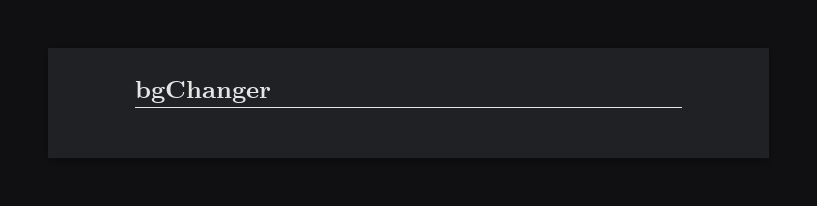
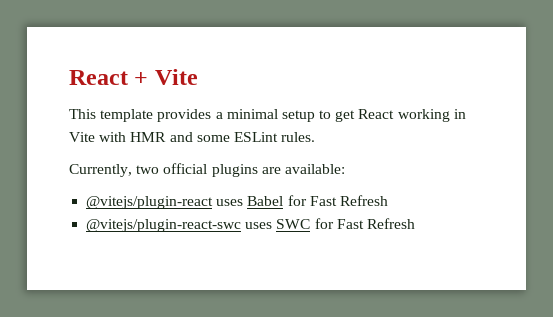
- bgChanger
+ React + Vite
+ This template provides a minimal setup to get React working in Vite with HMR and some ESLint rules.
+ Currently, two official plugins are available:
+ @vitejs/plugin-react uses Babel for Fast Refresh
+ @vitejs/plugin-react-swc uses SWC for Fast Refresh

